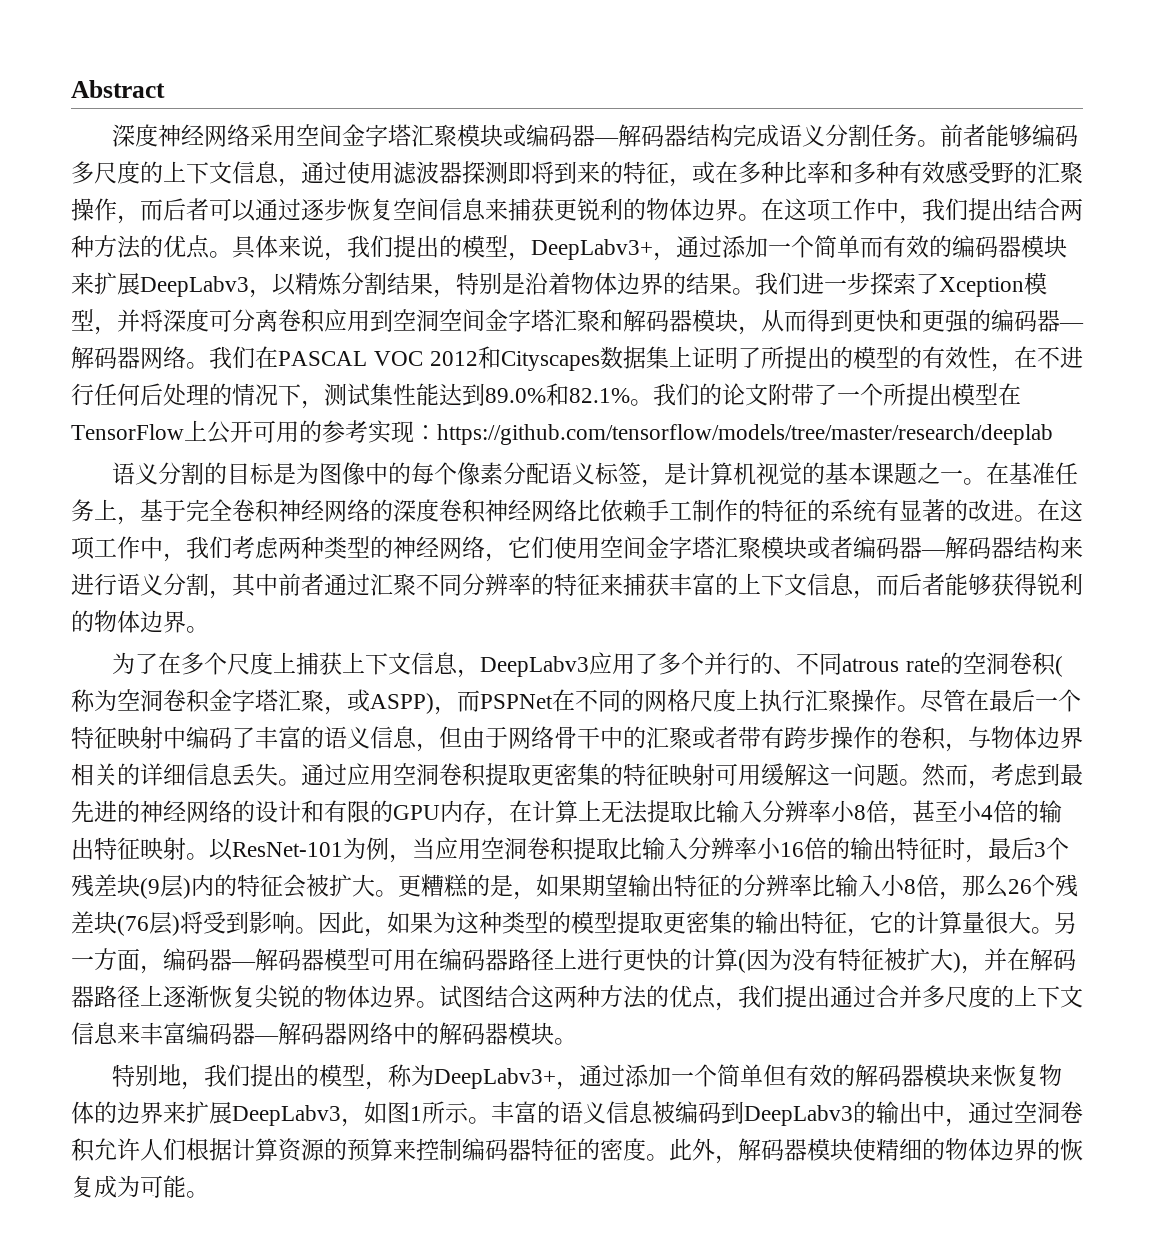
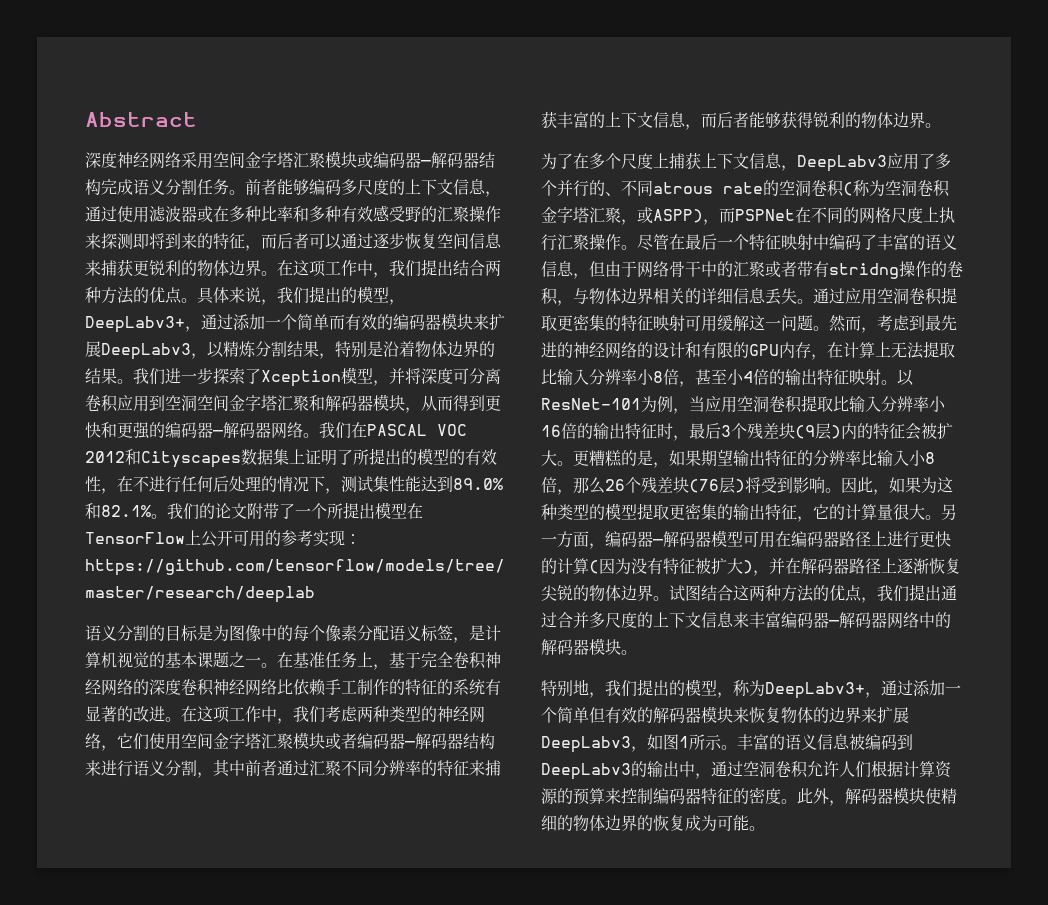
- 前者能够编码多尺度的上下文信息，通过使用滤波器探测即将到来的特征，或在多种比率和多种有效感受野的汇聚操作，而后者可以通过逐步恢复空间信息来捕获更锐利的物体边界。
+ 前者能够编码多尺度的上下文信息，通过使用滤波器或在多种比率和多种有效感受野的汇聚操作来探测即将到来的特征，而后者可以通过逐步恢复空间信息来捕获更锐利的物体边界。
- 尽管在最后一个特征映射中编码了丰富的语义信息，但由于网络骨干中的汇聚或者带有跨步操作的卷积，与物体边界相关的详细信息丢失。
+ 尽管在最后一个特征映射中编码了丰富的语义信息，但由于网络骨干中的汇聚或者带有stridng操作的卷积，与物体边界相关的详细信息丢失。

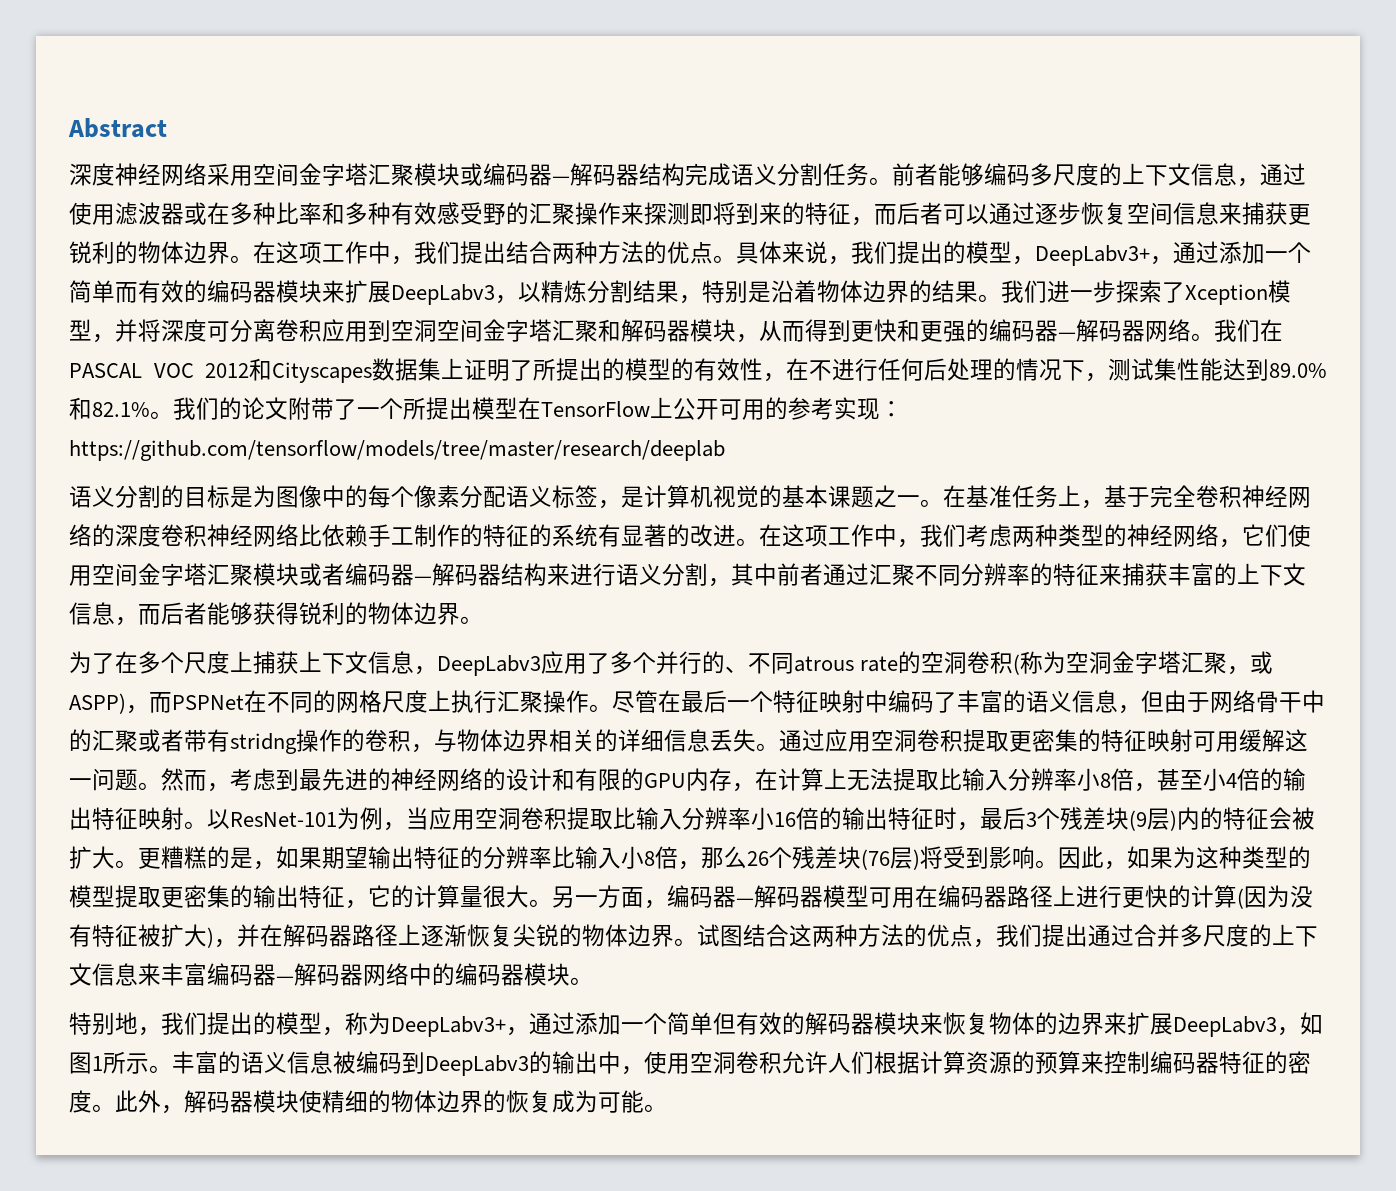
- 为了在多个尺度上捕获上下文信息，DeepLabv3应用了多个并行的、不同atrous rate的空洞卷积(称为空洞卷积金字塔汇聚，或ASPP)，而PSPNet在不同的网格尺度上执行汇聚操作。
+ 为了在多个尺度上捕获上下文信息，DeepLabv3应用了多个并行的、不同atrous rate的空洞卷积(称为空洞金字塔汇聚，或ASPP)，而PSPNet在不同的网格尺度上执行汇聚操作。
- 试图结合这两种方法的优点，我们提出通过合并多尺度的上下文信息来丰富编码器—解码器网络中的解码器模块。
+ 试图结合这两种方法的优点，我们提出通过合并多尺度的上下文信息来丰富编码器—解码器网络中的编码器模块。
- 丰富的语义信息被编码到DeepLabv3的输出中，通过空洞卷积允许人们根据计算资源的预算来控制编码器特征的密度。
+ 丰富的语义信息被编码到DeepLabv3的输出中，使用空洞卷积允许人们根据计算资源的预算来控制编码器特征的密度。

